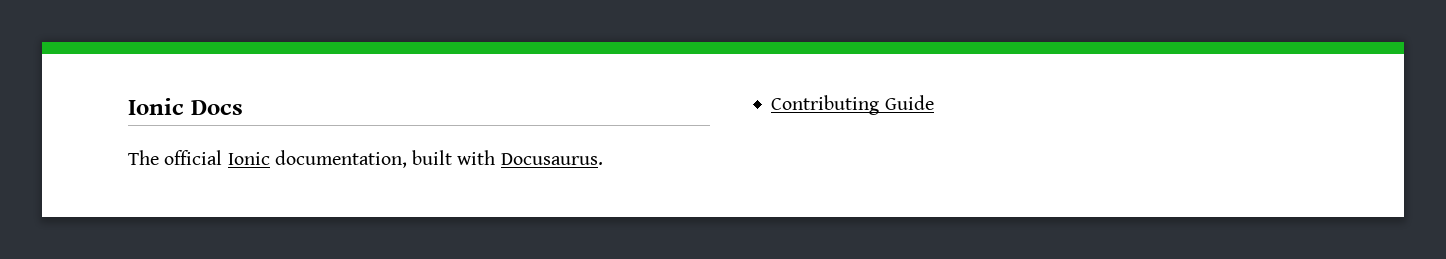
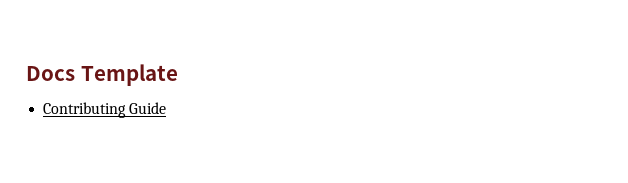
- Ionic Docs
- The official Ionic documentation, built with Docusaurus.
+ Docs Template

